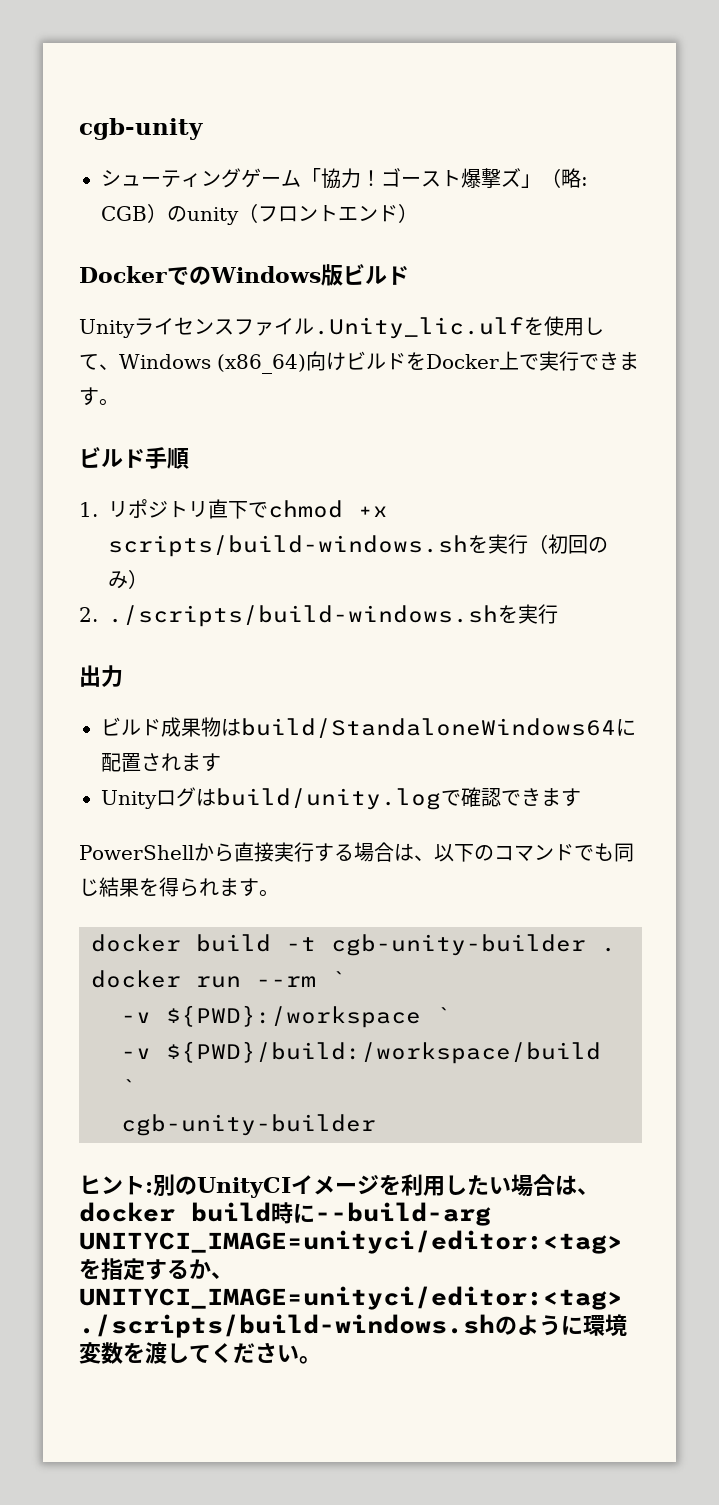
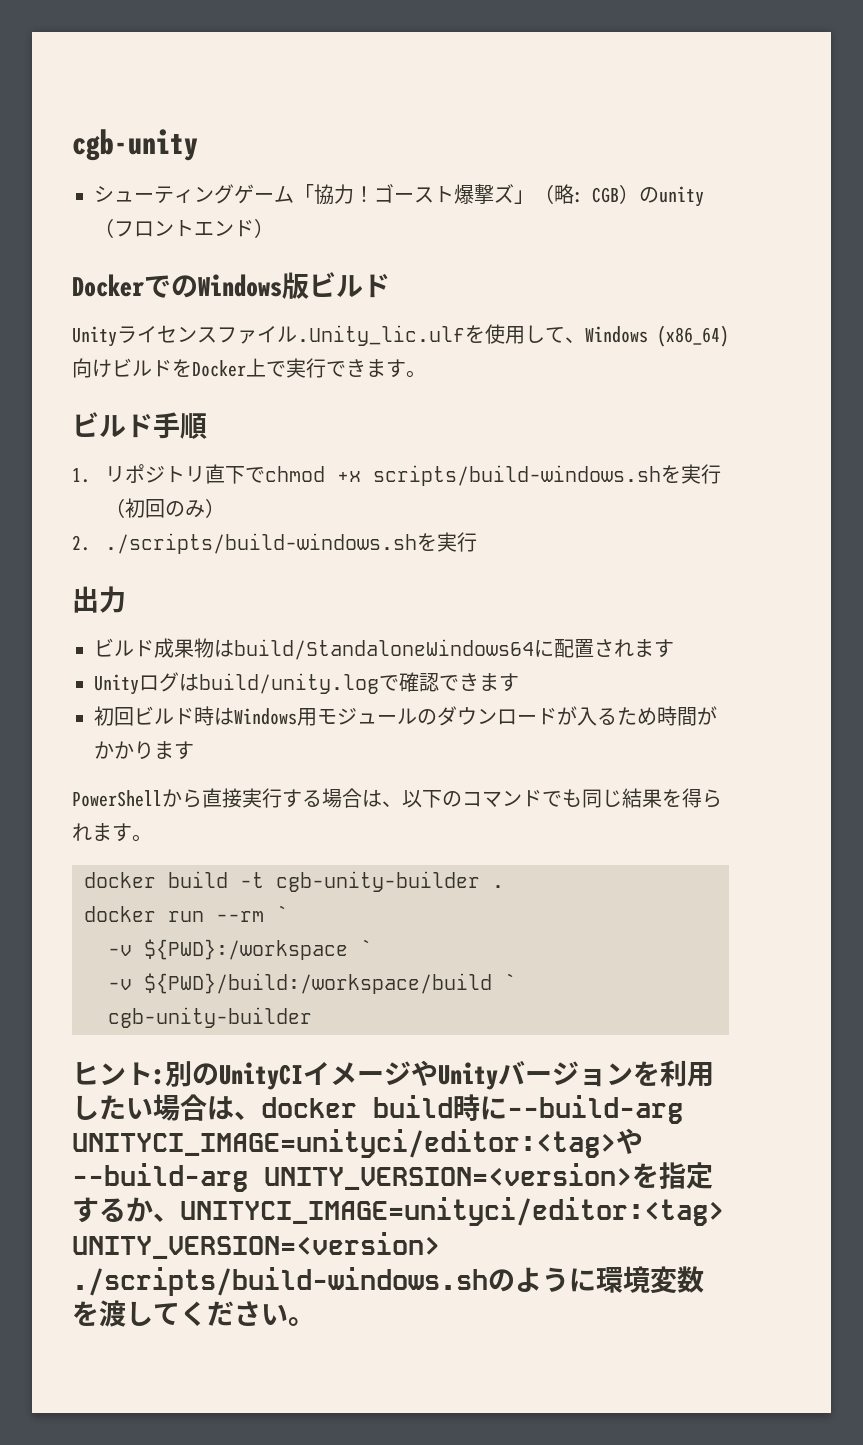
+ 初回ビルド時はWindows用モジュールのダウンロードが入るため時間がかかります
- ヒント:別のUnityCIイメージを利用したい場合は、docker build時に--build-arg UNITYCI_IMAGE=unityci/editor:<tag>を指定するか、UNITYCI_IMAGE=unityci/editor:<tag> ./scripts/build-windows.shのように環境変数を渡してください。
+ ヒント:別のUnityCIイメージやUnityバージョンを利用したい場合は、docker build時に--build-arg UNITYCI_IMAGE=unityci/editor:<tag>や--build-arg UNITY_VERSION=<version>を指定するか、UNITYCI_IMAGE=unityci/editor:<tag> UNITY_VERSION=<version> ./scripts/build-windows.shのように環境変数を渡してください。

